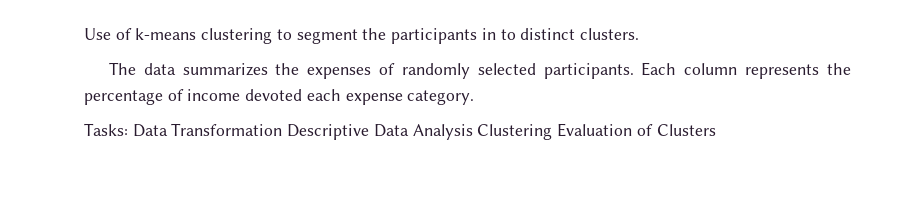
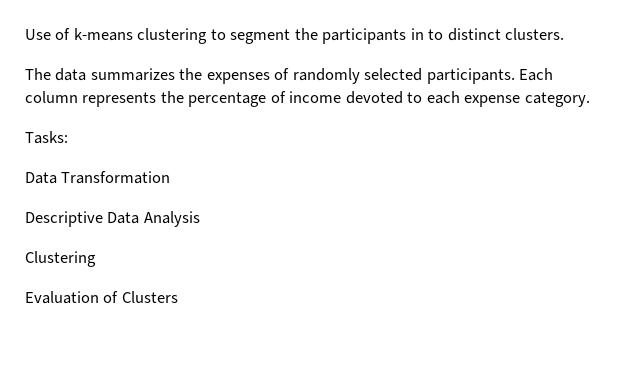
- Each column represents the percentage of income devoted each expense category.
+ Each column represents the percentage of income devoted to each expense category.
- Tasks: Data Transformation Descriptive Data Analysis Clustering Evaluation of Clusters
+ Tasks:
+ Data Transformation
+ Descriptive Data Analysis
+ Clustering
+ Evaluation of Clusters

